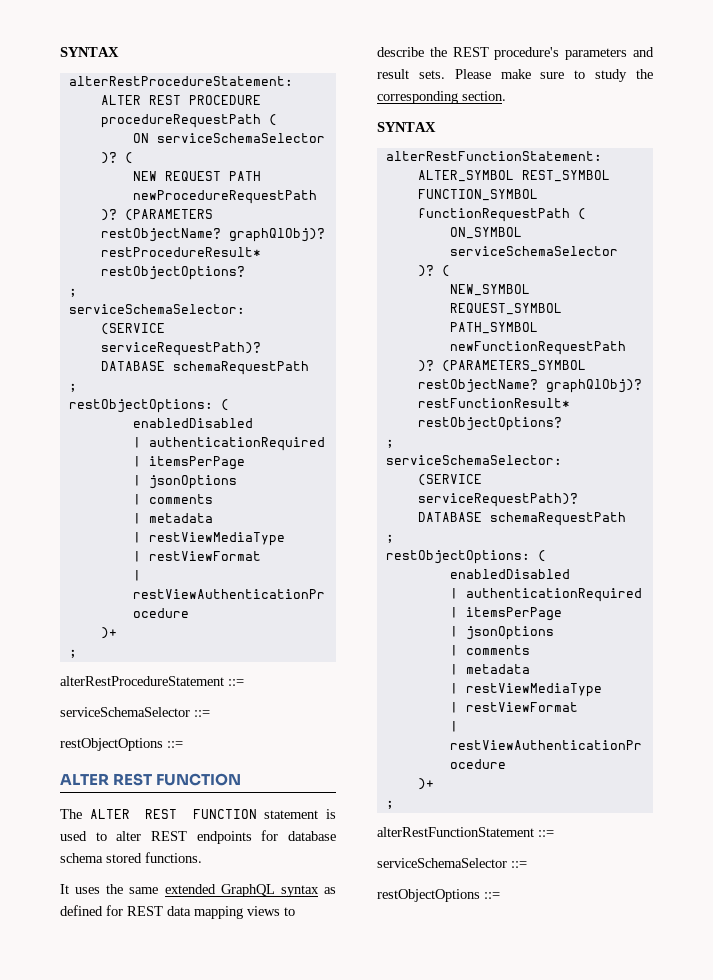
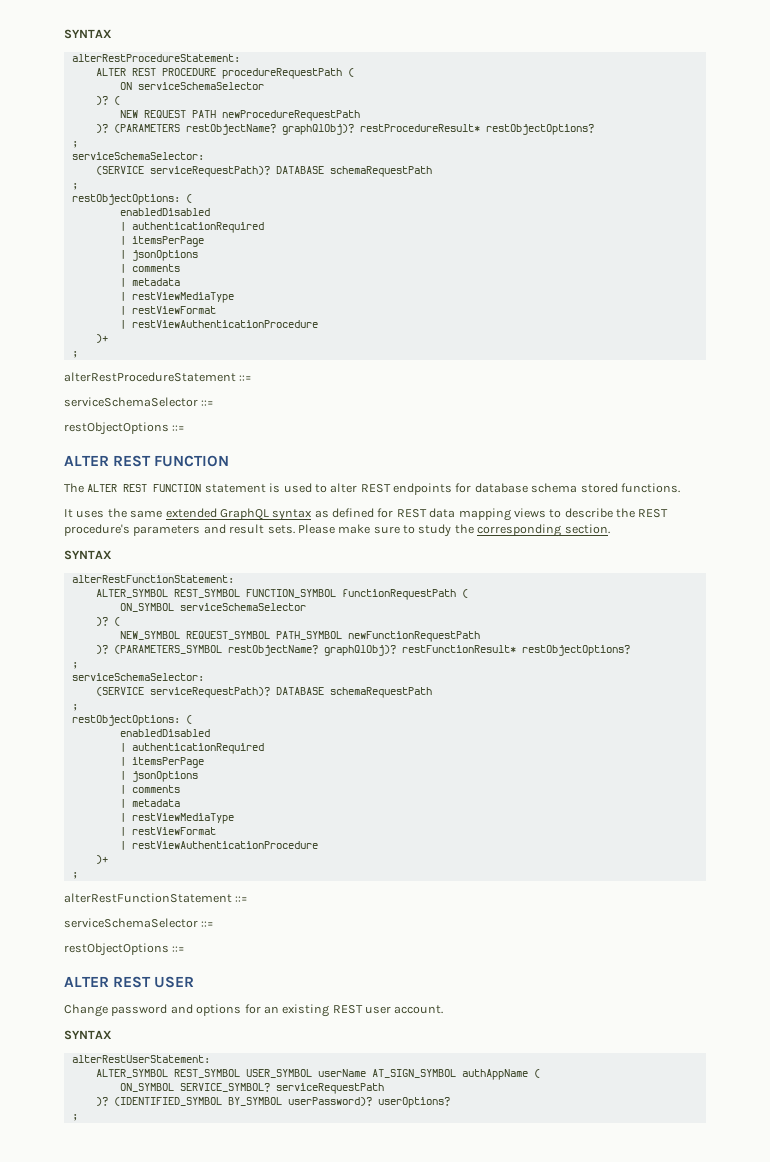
+ ALTER REST USER
+ Change password and options for an existing REST user account.
+ SYNTAX
+ alterRestUserStatement:
+ ALTER_SYMBOL REST_SYMBOL USER_SYMBOL userName AT_SIGN_SYMBOL authAppName (
+ ON_SYMBOL SERVICE_SYMBOL? serviceRequestPath
+ )? (IDENTIFIED_SYMBOL BY_SYMBOL userPassword)? userOptions?
+ ;

